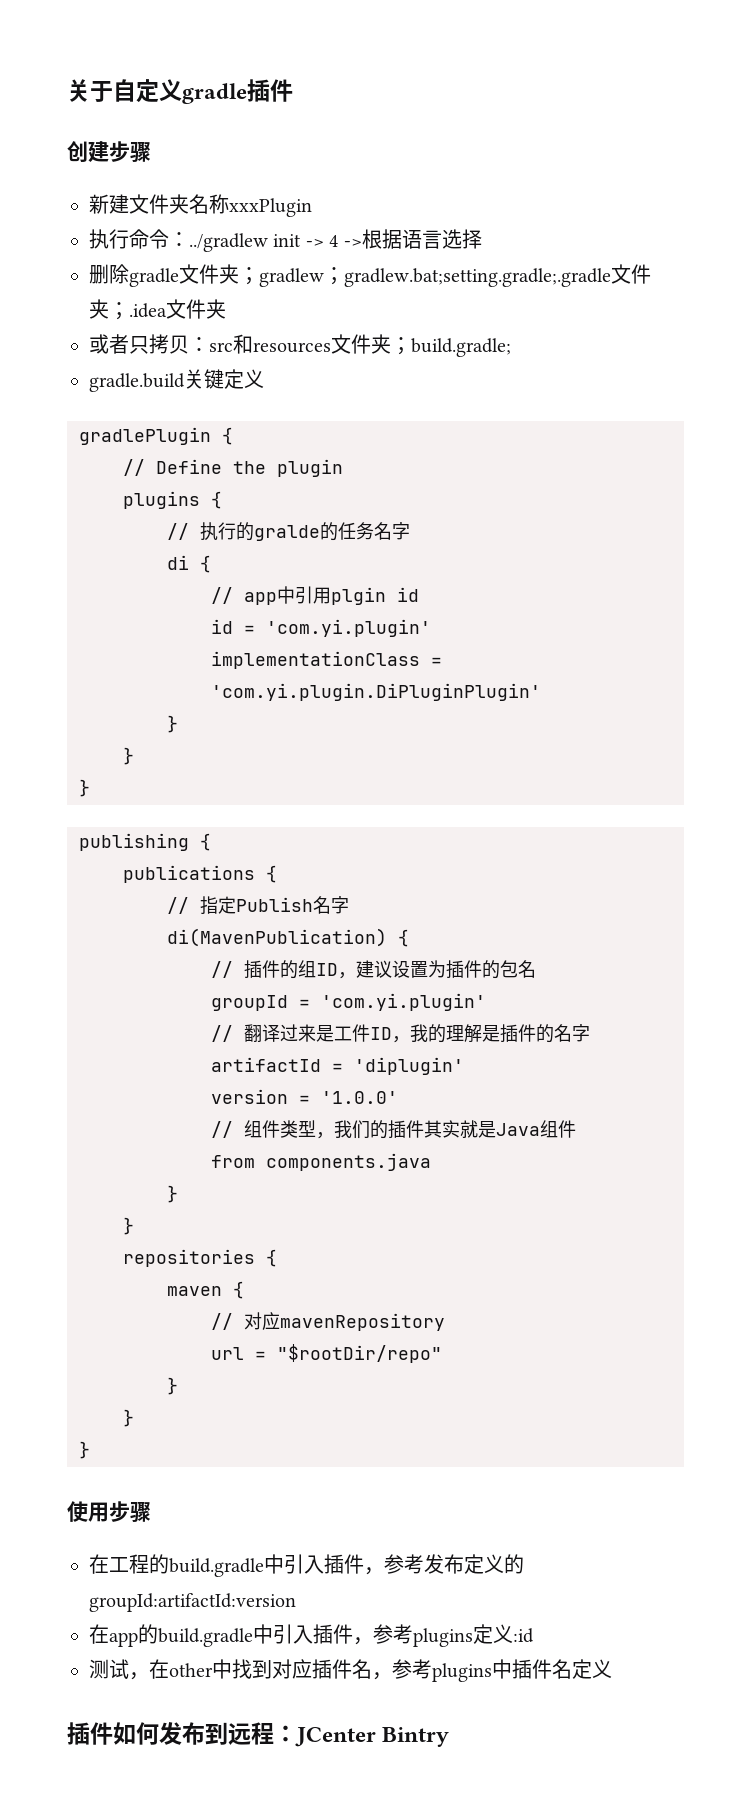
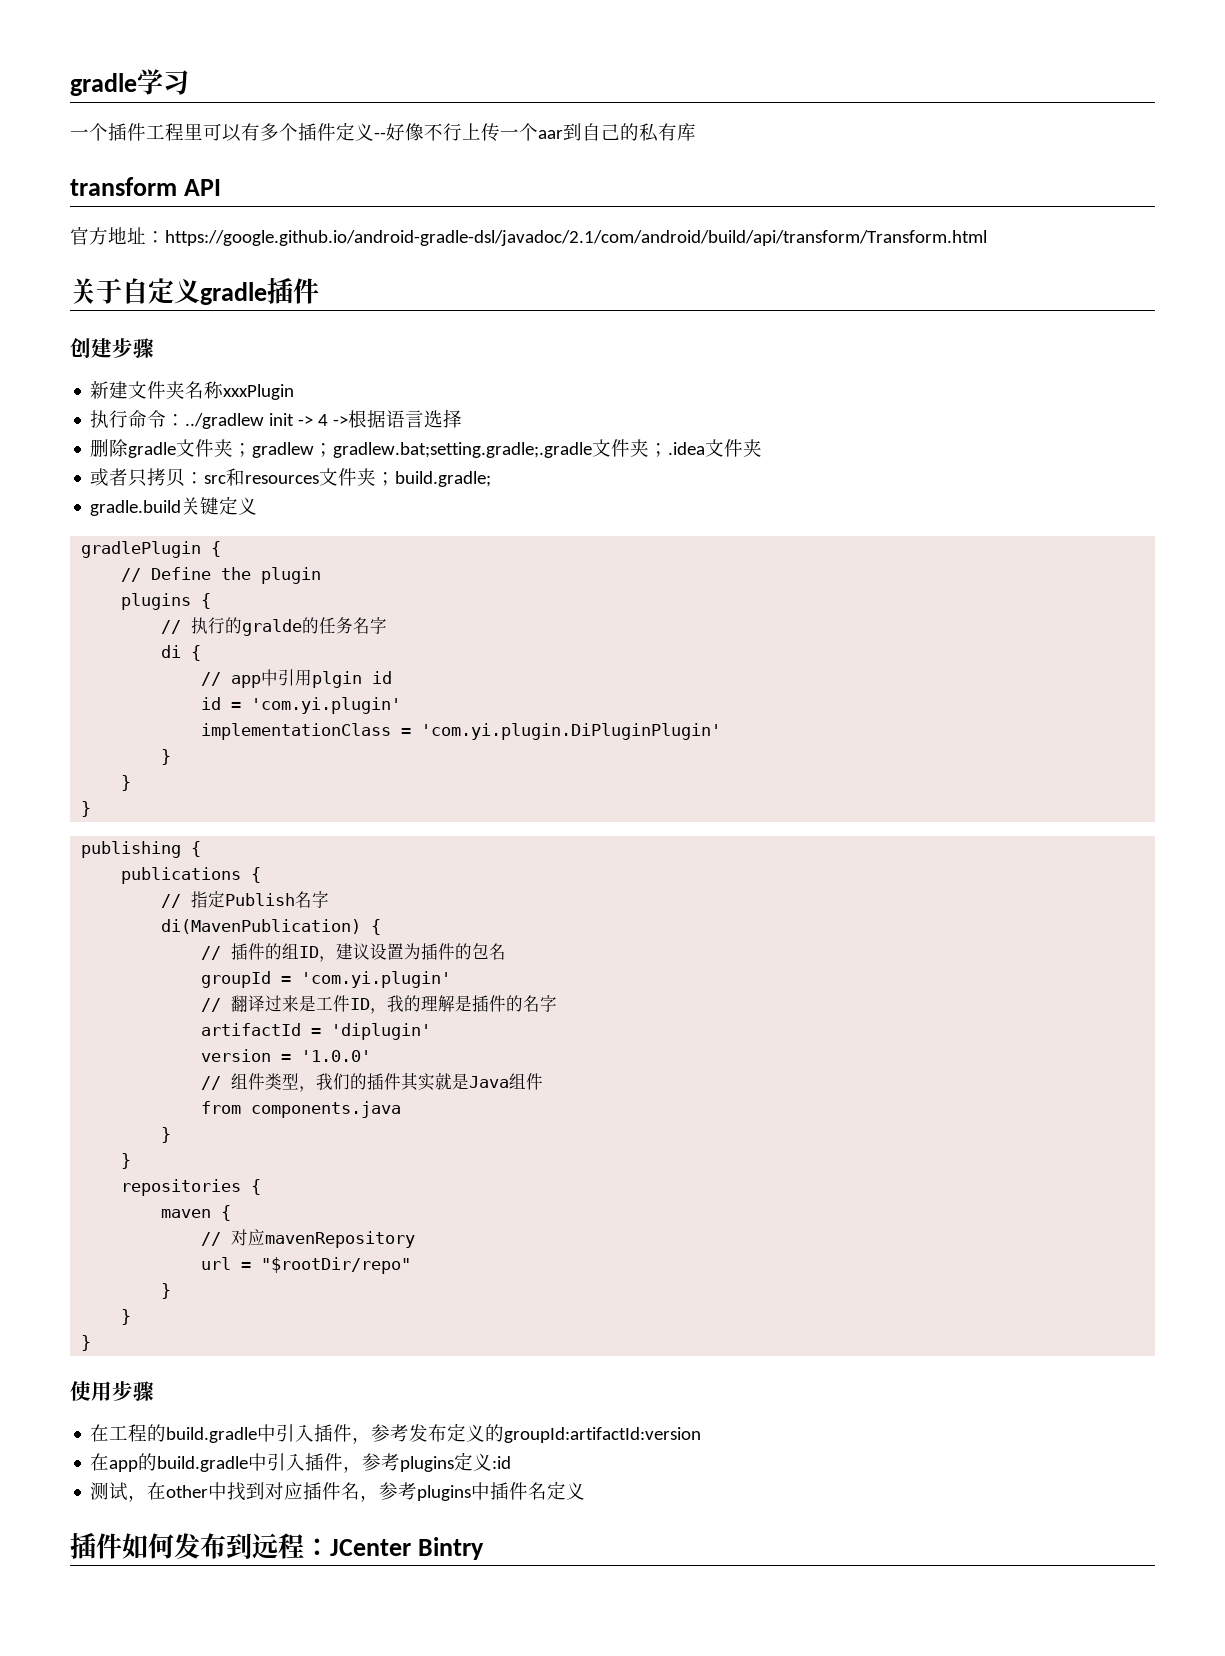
+ gradle学习
+ 一个插件工程里可以有多个插件定义--好像不行上传一个aar到自己的私有库
+ transform API
+ 官方地址：https://google.github.io/android-gradle-dsl/javadoc/2.1/com/android/build/api/transform/Transform.html

